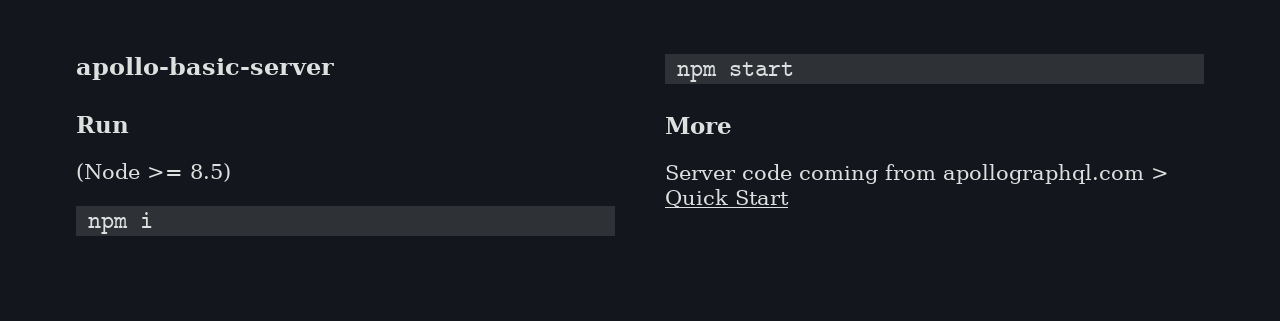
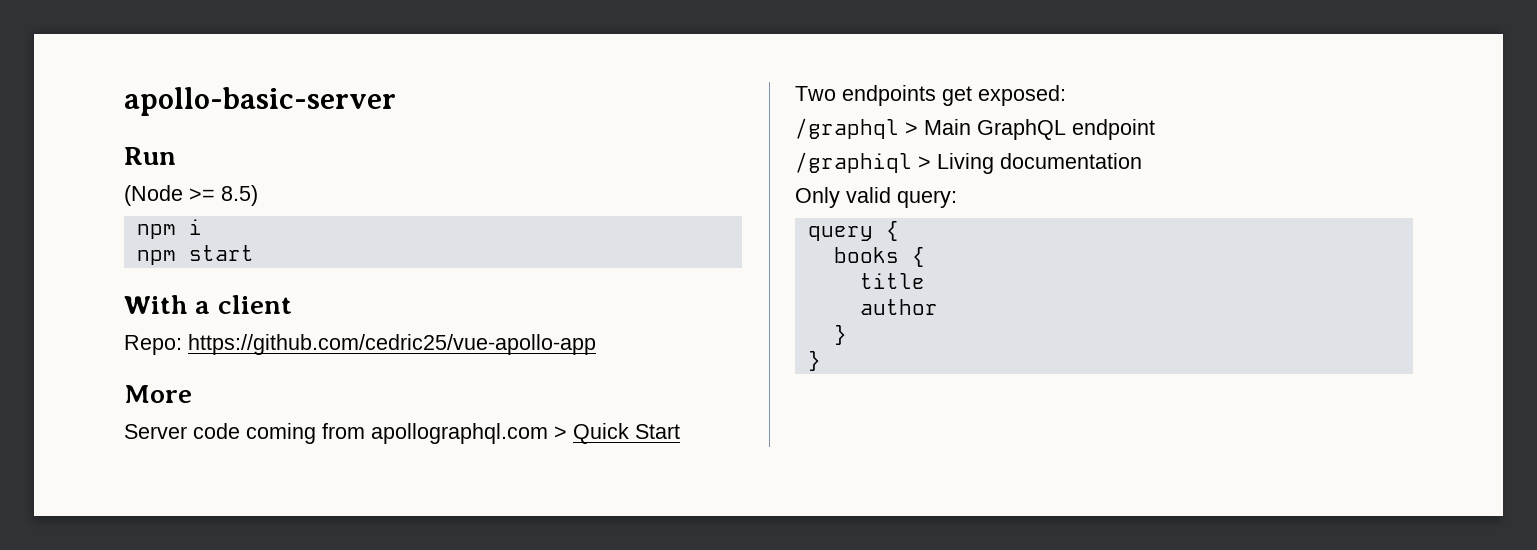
+ With a client
+ Repo: https://github.com/cedric25/vue-apollo-app
+ Two endpoints get exposed:
+ /graphql > Main GraphQL endpoint
+ /graphiql > Living documentation
+ Only valid query:
+ query {
+ books {
+ title
+ author
+ }
+ }

